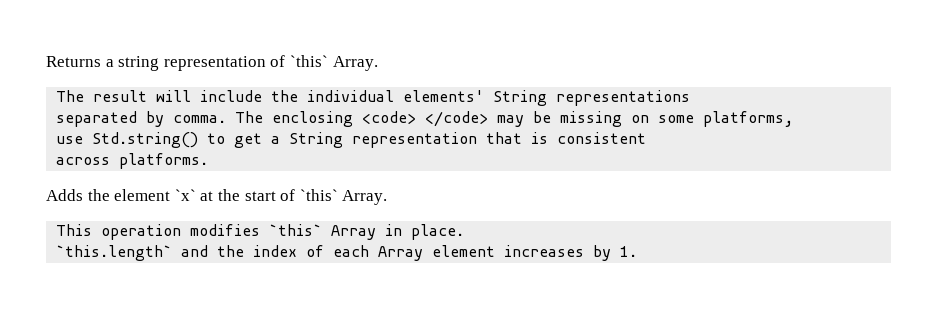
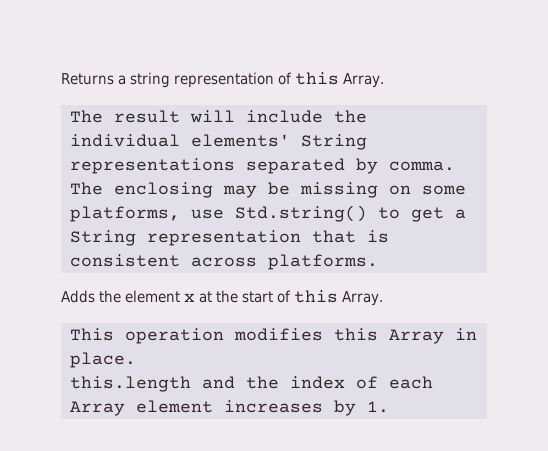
- Returns a string representation of `this` Array.
+ Returns a string representation of this Array.
- The result will include the individual elements' String representations
- separated by comma.
+ The result will include the individual elements' String representations separated by comma.
- The enclosing <code> </code> may be missing on some platforms,
- use Std.string() to get a String representation that is consistent
- across platforms.
+ The enclosing may be missing on some platforms, use Std.string() to get a String representation that is consistent across platforms.
- Adds the element `x` at the start of `this` Array.
+ Adds the element x at the start of this Array.
- This operation modifies `this` Array in place.
+ This operation modifies this Array in place.
- `this.length` and the index of each Array element increases by 1.
+ this.length and the index of each Array element increases by 1.

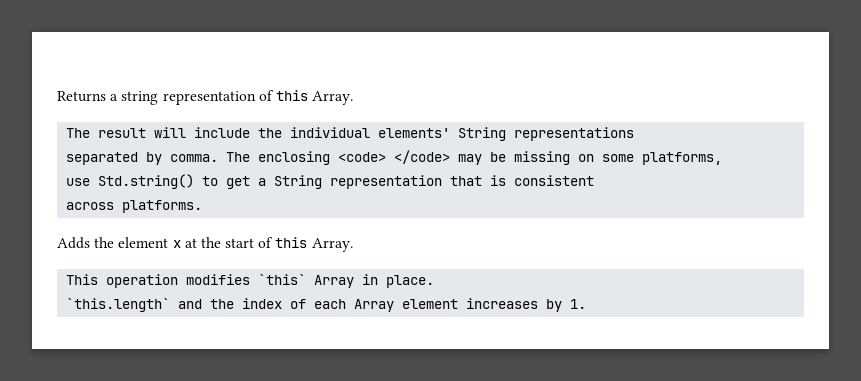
- The result will include the individual elements' String representations separated by comma.
+ The result will include the individual elements' String representations
+ separated by comma.
- The enclosing may be missing on some platforms, use Std.string() to get a String representation that is consistent across platforms.
+ The enclosing <code> </code> may be missing on some platforms,
+ use Std.string() to get a String representation that is consistent
+ across platforms.
- This operation modifies this Array in place.
+ This operation modifies `this` Array in place.
- this.length and the index of each Array element increases by 1.
+ `this.length` and the index of each Array element increases by 1.

